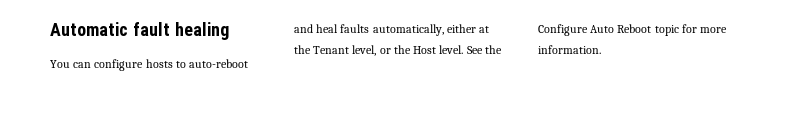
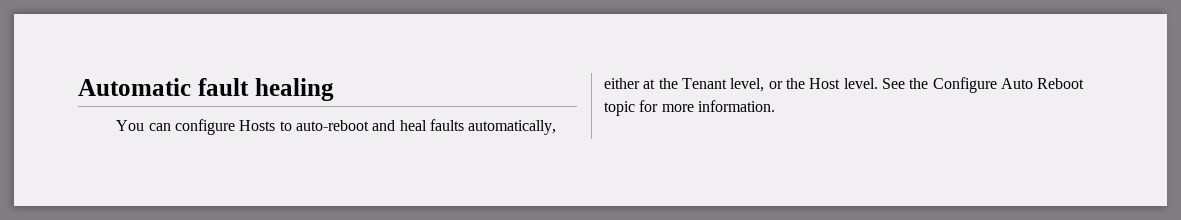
- You can configure hosts to auto-reboot and heal faults automatically, either at the Tenant level, or the Host level.
+ You can configure Hosts to auto-reboot and heal faults automatically, either at the Tenant level, or the Host level.

